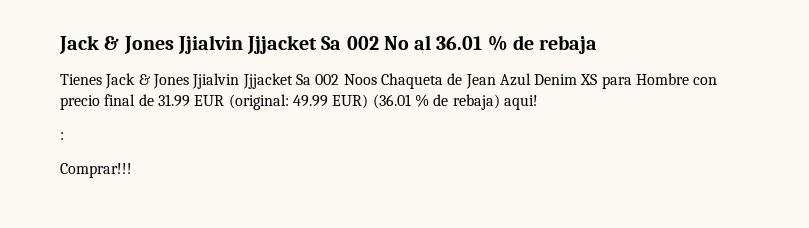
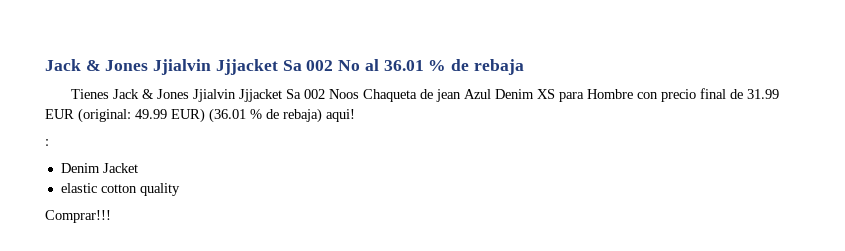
- Tienes Jack & Jones Jjialvin Jjjacket Sa 002 Noos Chaqueta de Jean Azul Denim XS para Hombre con precio final de 31.99 EUR (original: 49.99 EUR) (36.01 % de rebaja) aqui!
+ Tienes Jack & Jones Jjialvin Jjjacket Sa 002 Noos Chaqueta de jean Azul Denim XS para Hombre con precio final de 31.99 EUR (original: 49.99 EUR) (36.01 % de rebaja) aqui!
+ Denim Jacket
+ elastic cotton quality

